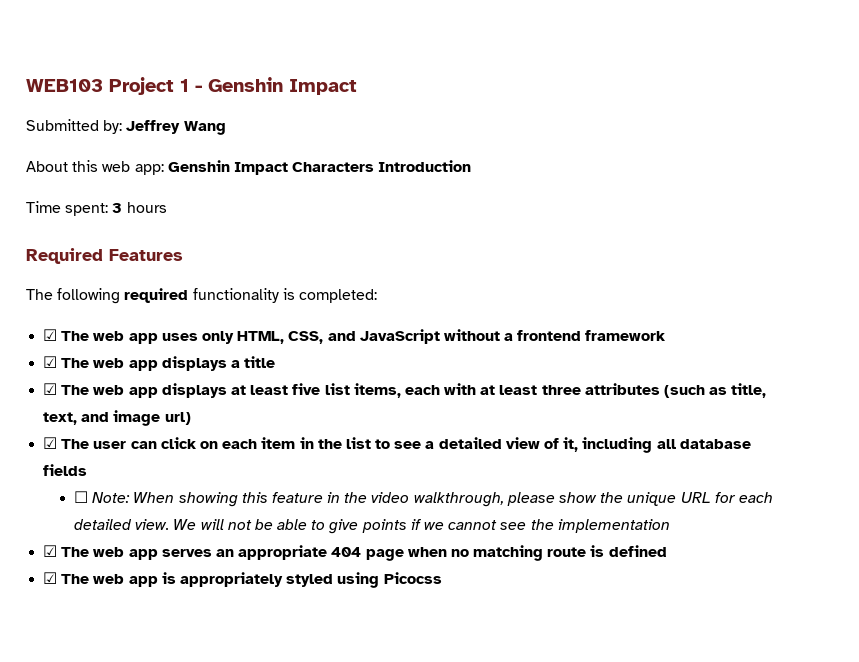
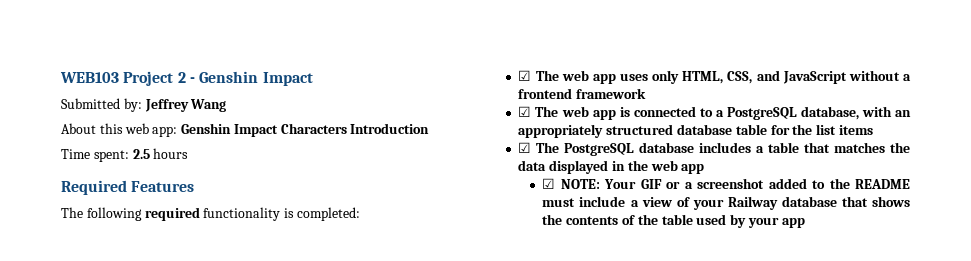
- WEB103 Project 1 - Genshin Impact
+ WEB103 Project 2 - Genshin Impact
- Time spent: 3 hours
+ Time spent: 2.5 hours
- ☑ The web app displays a title
- ☑ The web app displays at least five list items, each with at least three attributes (such as title, text, and image url)
- ☑ The user can click on each item in the list to see a detailed view of it, including all database fields
- ☐ Note: When showing this feature in the video walkthrough, please show the unique URL for each detailed view. We will not be able to give points if we cannot see the implementation
- ☑ The web app serves an appropriate 404 page when no matching route is defined
- ☑ The web app is appropriately styled using Picocss
+ ☑ The web app is connected to a PostgreSQL database, with an appropriately structured database table for the list items
+ ☑ The PostgreSQL database includes a table that matches the data displayed in the web app
+ ☑ NOTE: Your GIF or a screenshot added to the README must include a view of your Railway database that shows the contents of the table used by your app

